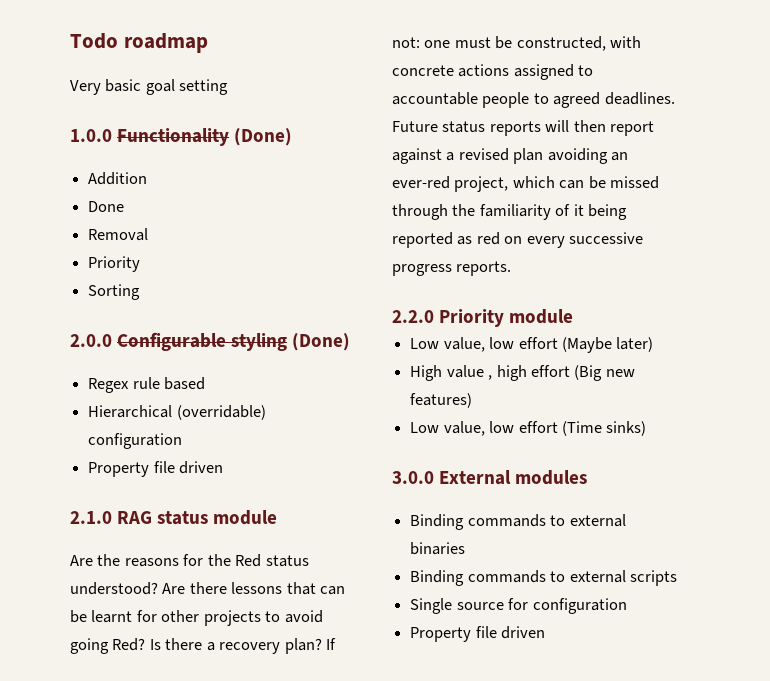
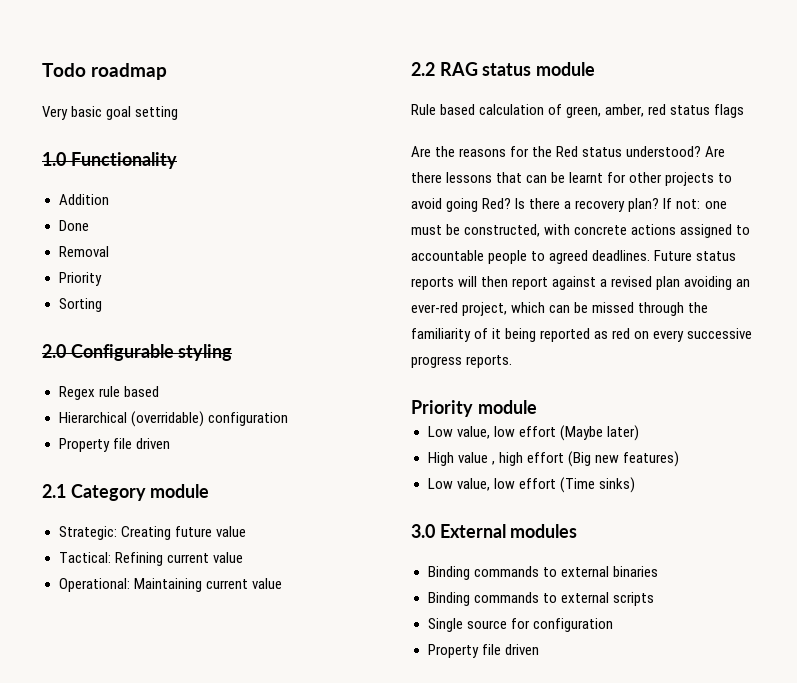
- 1.0.0 Functionality (Done)
+ 1.0 Functionality
- 2.0.0 Configurable styling (Done)
+ 2.0 Configurable styling
- 2.1.0 RAG status module
+ 2.1 Category module
+ Strategic: Creating future value
+ Tactical: Refining current value
+ Operational: Maintaining current value
+ 2.2 RAG status module
+ Rule based calculation of green, amber, red status flags
- 2.2.0 Priority module
+ Priority module
- 3.0.0 External modules
+ 3.0 External modules

